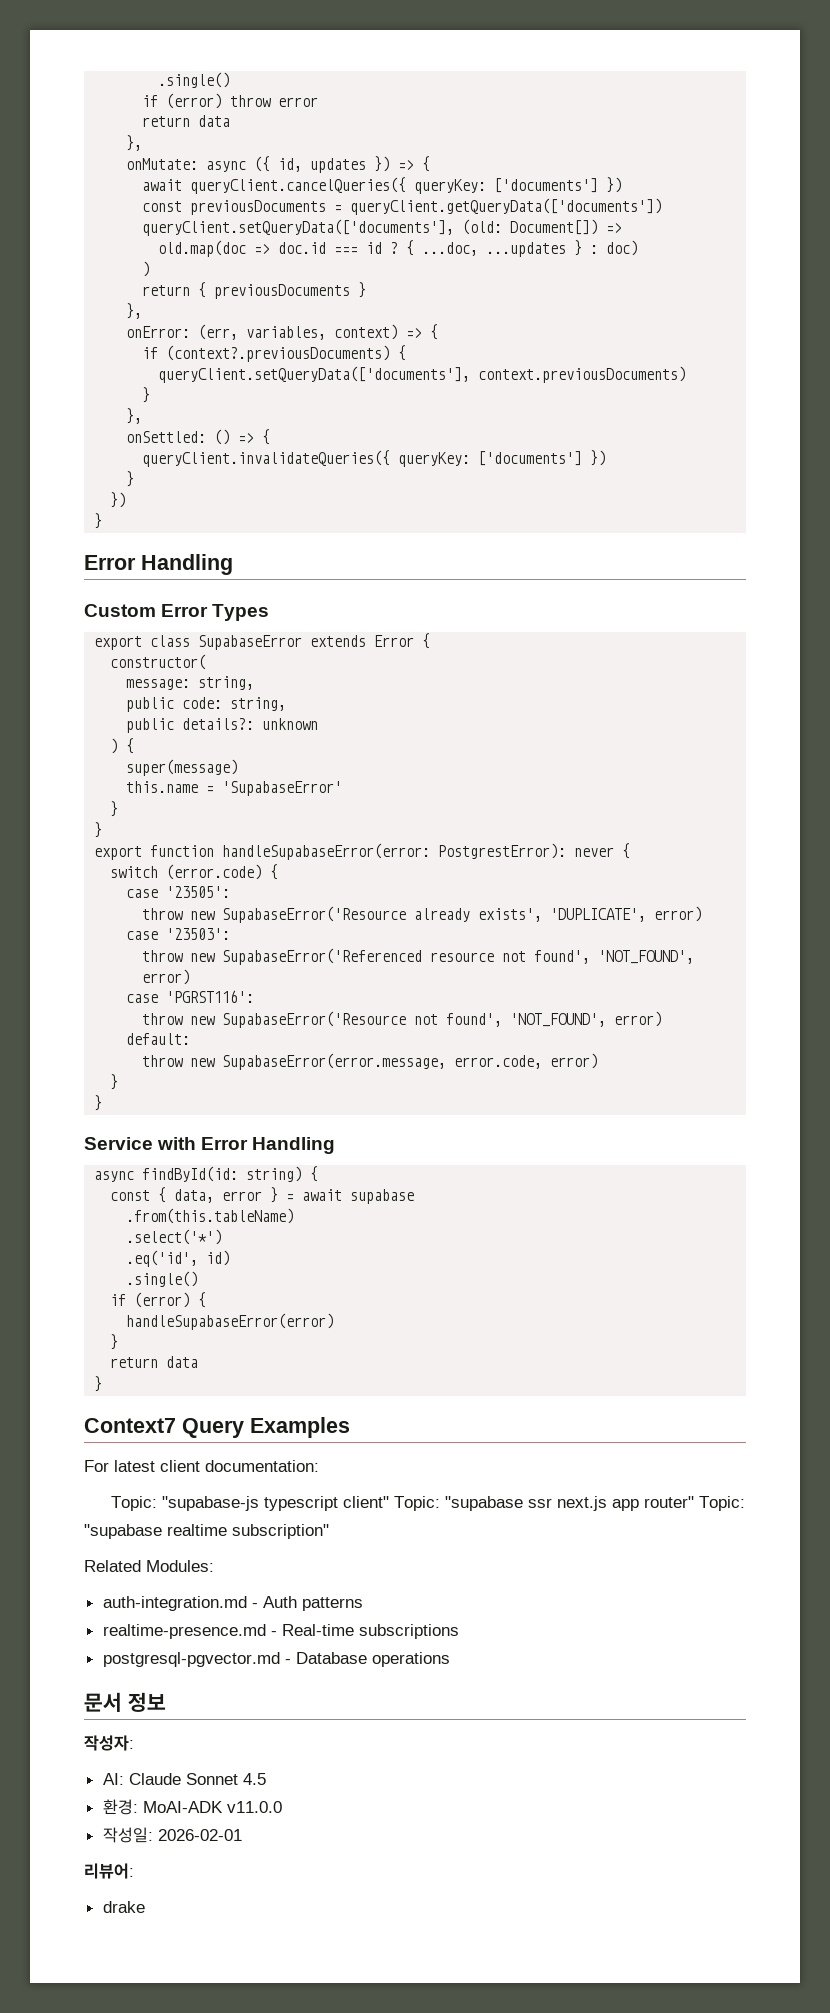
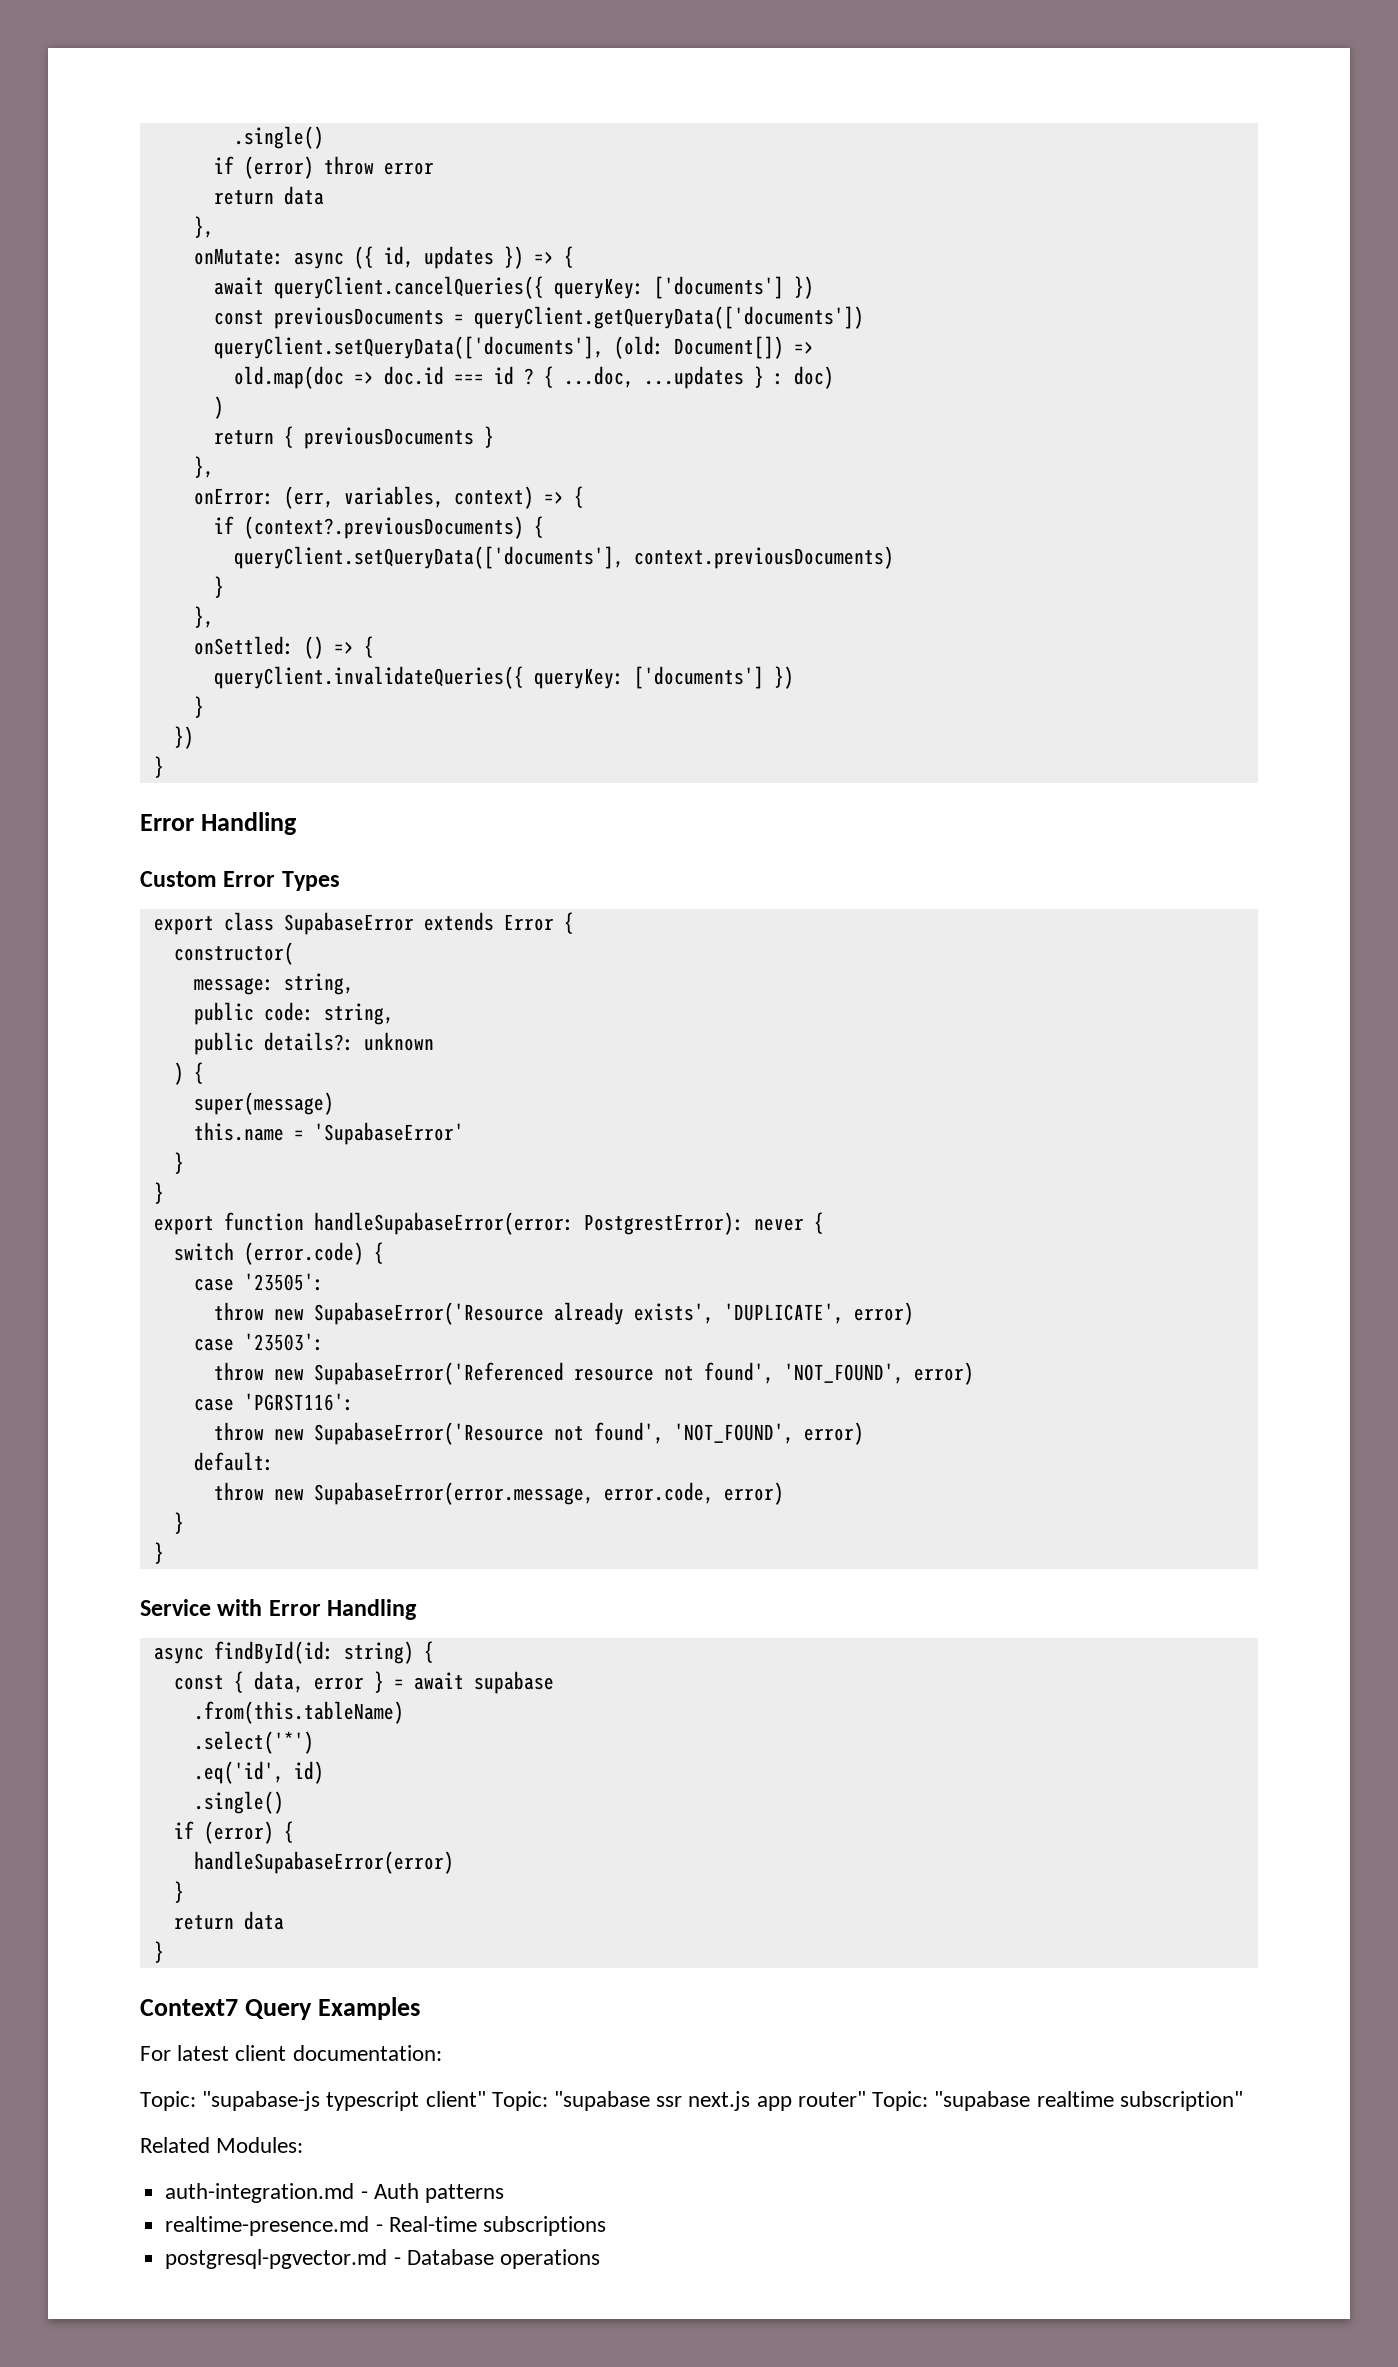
- 문서 정보
- 작성자:
- AI: Claude Sonnet 4.5
- 환경: MoAI-ADK v11.0.0
- 작성일: 2026-02-01
- 리뷰어:
- drake

